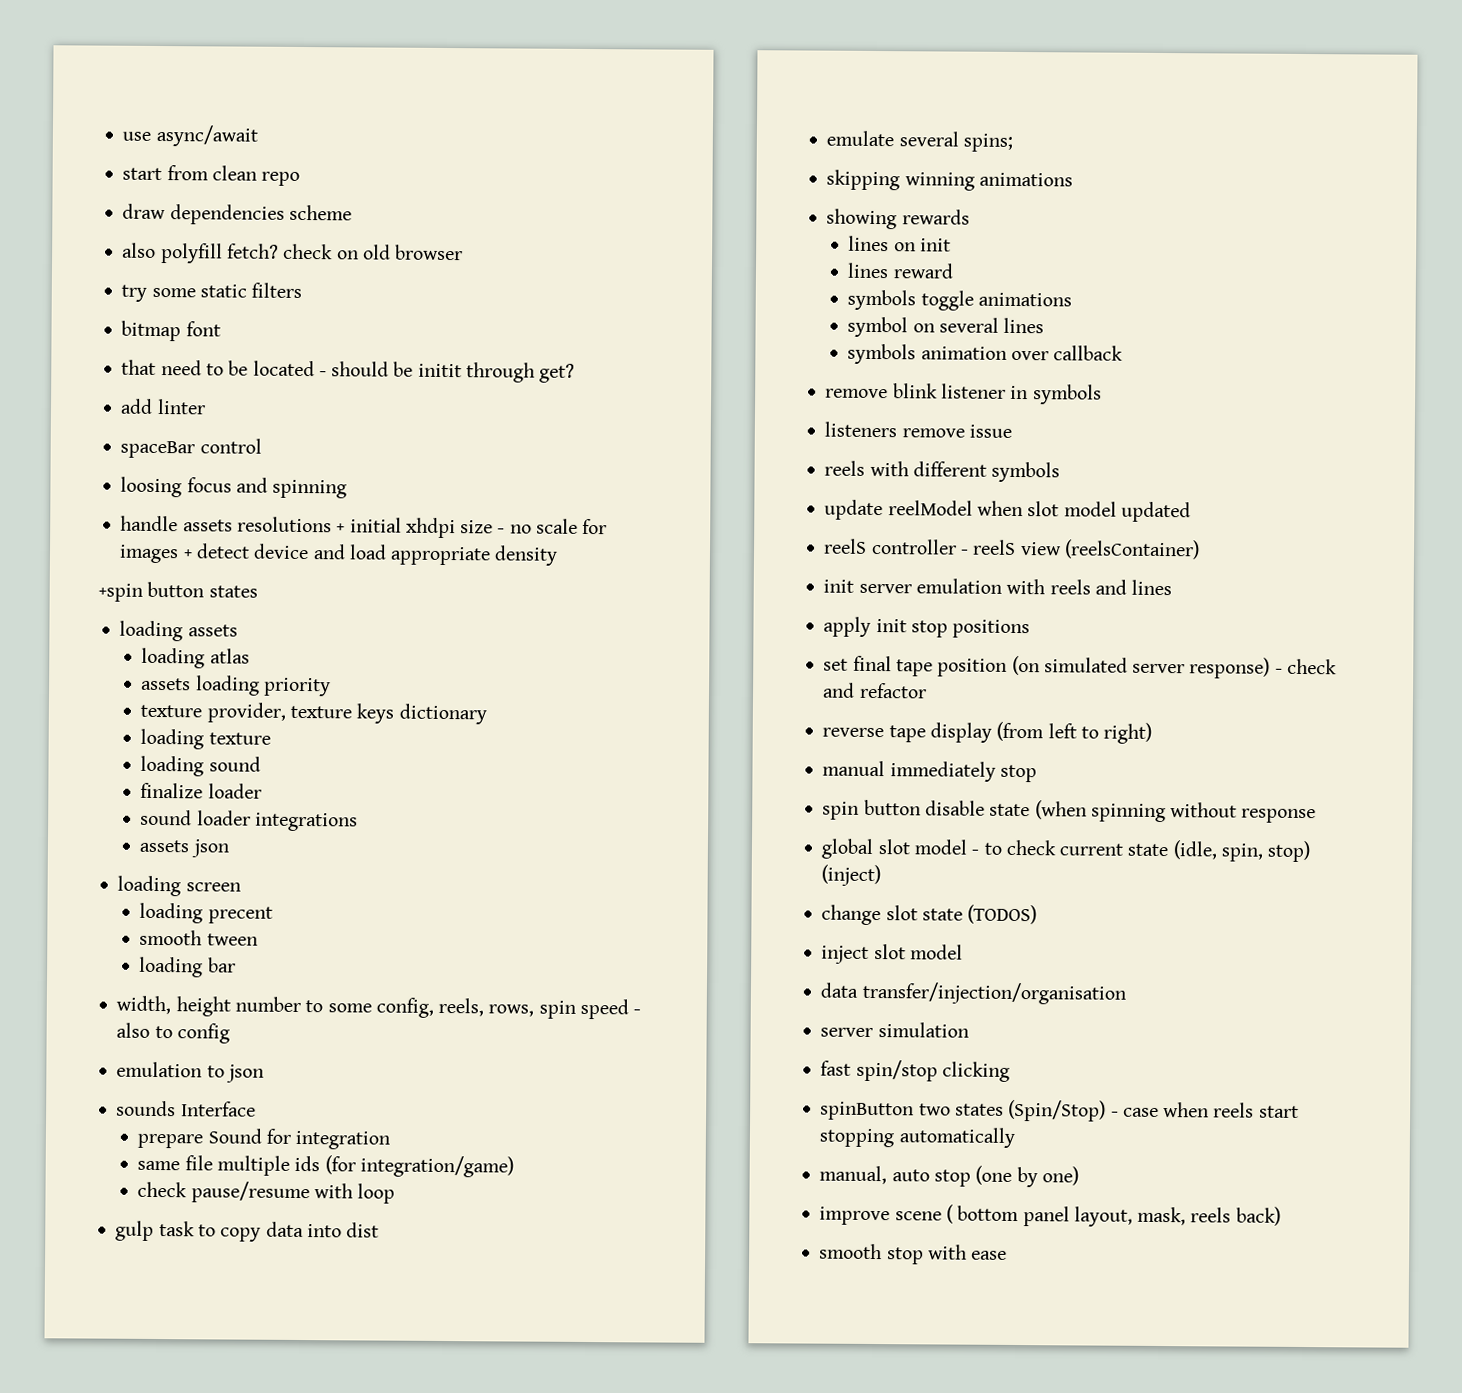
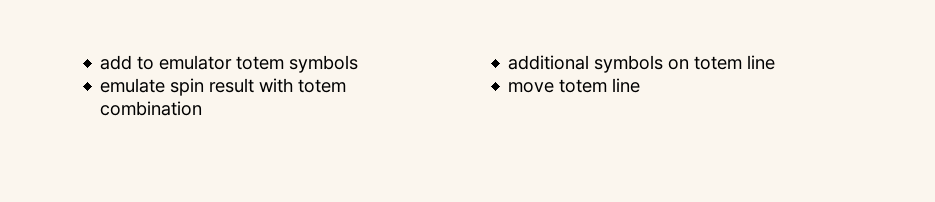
- use async/await
- start from clean repo
- draw dependencies scheme
- also polyfill fetch? check on old browser
- try some static filters
- bitmap font
- that need to be located - should be initit through get?
- add linter
- spaceBar control
- loosing focus and spinning
- handle assets resolutions + initial xhdpi size - no scale for images + detect device and load appropriate density
- +spin button states
- loading assets
- loading atlas
- assets loading priority
- texture provider, texture keys dictionary
- loading texture
- loading sound
- finalize loader
- sound loader integrations
- assets json
- loading screen
- loading precent
- smooth tween
- loading bar
- width, height number to some config, reels, rows, spin speed - also to config
- emulation to json
- sounds Interface
- prepare Sound for integration
- same file multiple ids (for integration/game)
- check pause/resume with loop
- gulp task to copy data into dist
- emulate several spins;
- skipping winning animations
- showing rewards
- lines on init
- lines reward
- symbols toggle animations
- symbol on several lines
- symbols animation over callback
- remove blink listener in symbols
- listeners remove issue
- reels with different symbols
- update reelModel when slot model updated
- reelS controller - reelS view (reelsContainer)
- init server emulation with reels and lines
- apply init stop positions
- set final tape position (on simulated server response) - check and refactor
- reverse tape display (from left to right)
- manual immediately stop
- spin button disable state (when spinning without response
- global slot model - to check current state (idle, spin, stop) (inject)
- change slot state (TODOS)
- inject slot model
- data transfer/injection/organisation
- server simulation
- fast spin/stop clicking
- spinButton two states (Spin/Stop) - case when reels start stopping automatically
- manual, auto stop (one by one)
- improve scene ( bottom panel layout, mask, reels back)
- smooth stop with ease
+ add to emulator totem symbols
+ emulate spin result with totem combination
+ additional symbols on totem line
+ move totem line

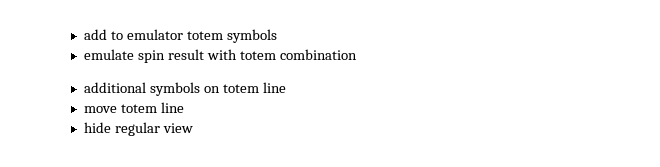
+ hide regular view

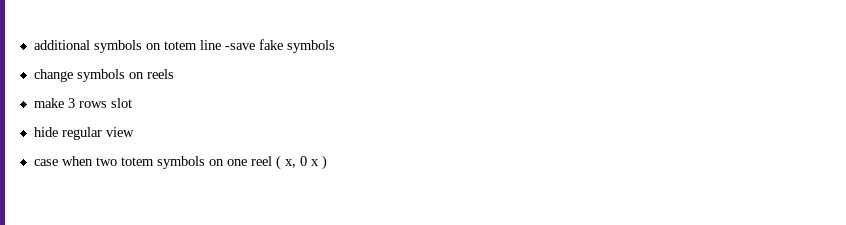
- add to emulator totem symbols
- emulate spin result with totem combination
- additional symbols on totem line
- move totem line
+ additional symbols on totem line -save fake symbols
+ change symbols on reels
+ make 3 rows slot
  hide regular view
+ case when two totem symbols on one reel ( x, 0 x )

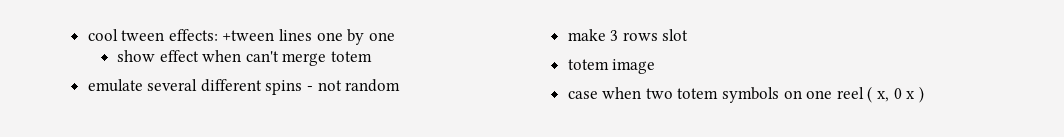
- additional symbols on totem line -save fake symbols
- change symbols on reels
+ cool tween effects: +tween lines one by one
+ show effect when can't merge totem
+ emulate several different spins - not random
- hide regular view
+ totem image

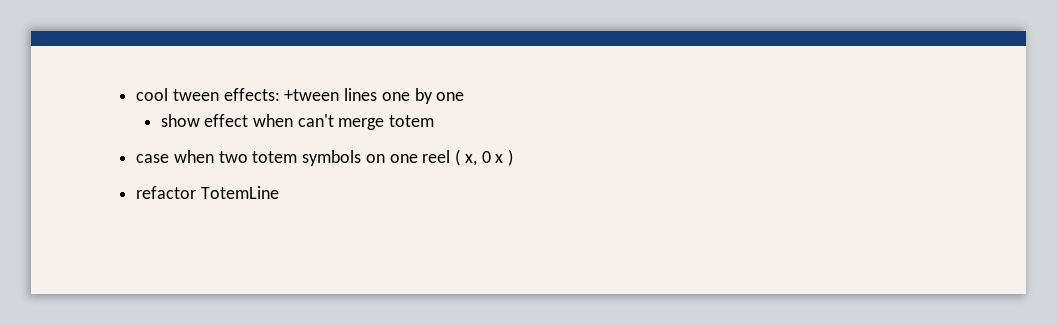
- emulate several different spins - not random
- make 3 rows slot
- totem image
+ refactor TotemLine

